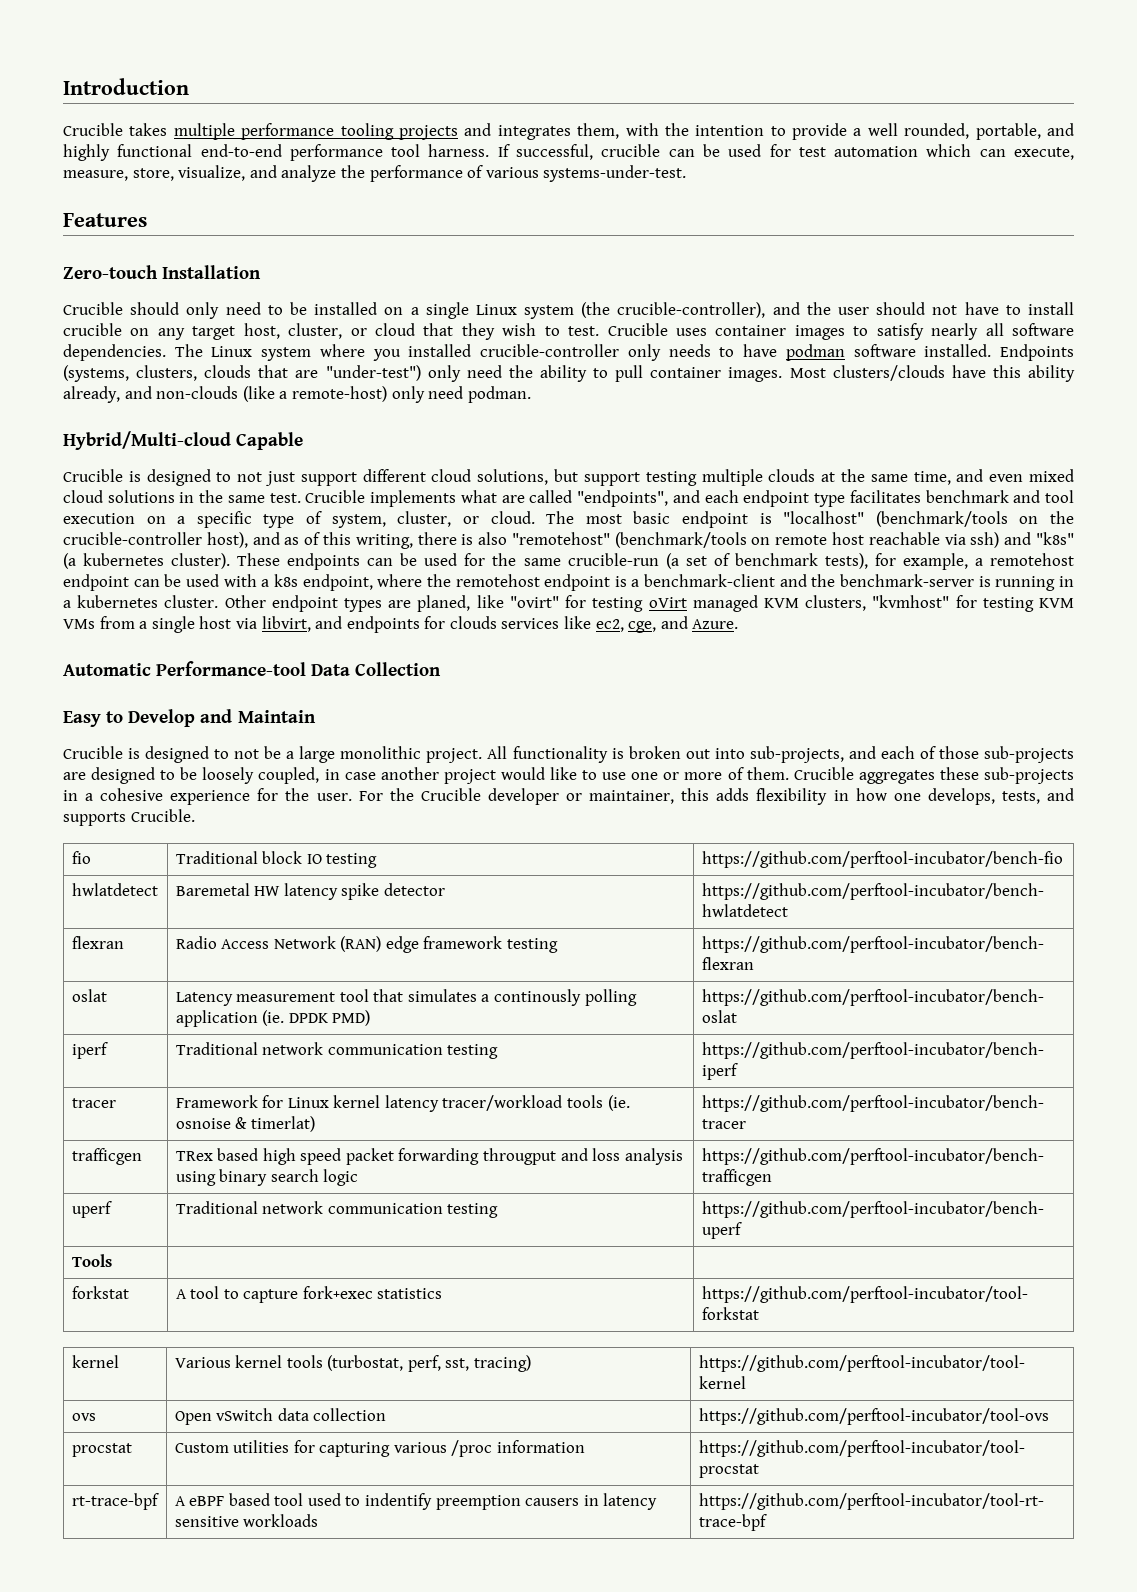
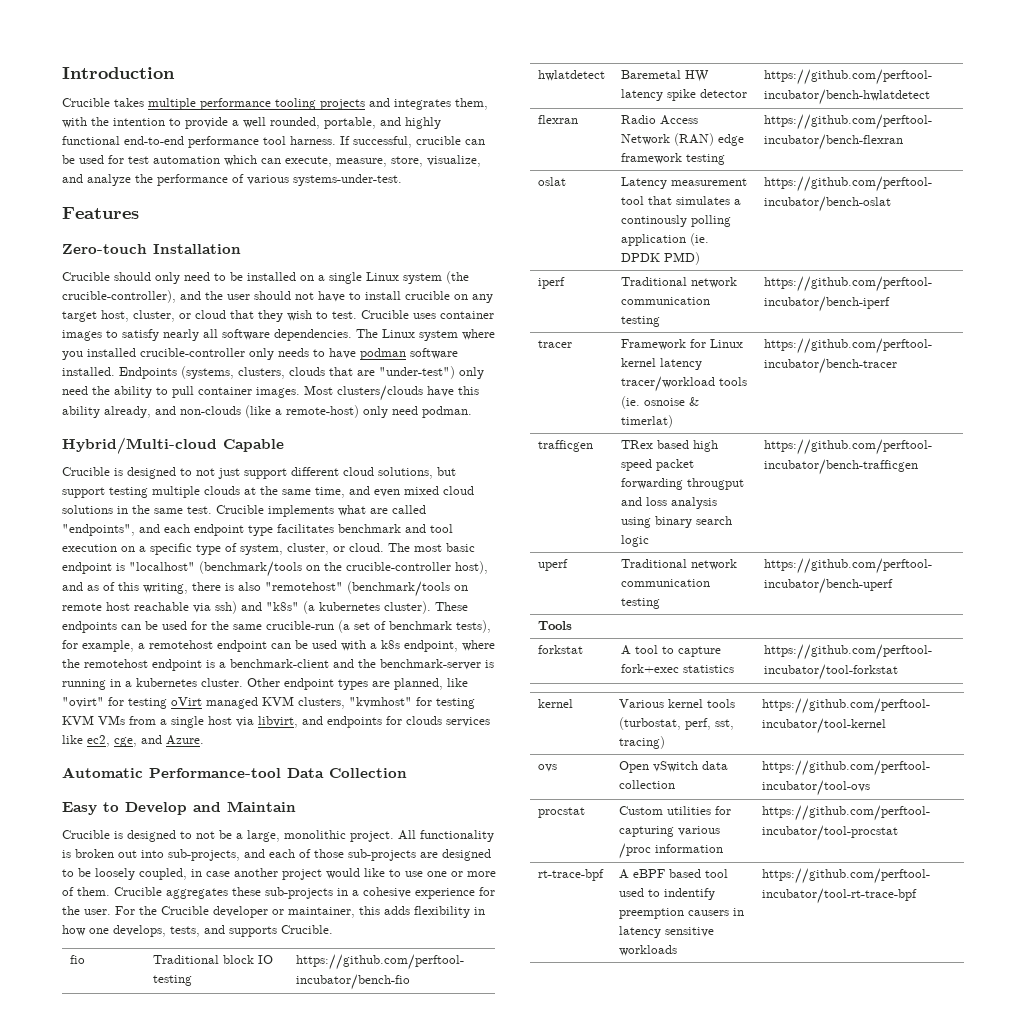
- Other endpoint types are planed, like "ovirt" for testing oVirt managed KVM clusters, "kvmhost" for testing KVM VMs from a single host via libvirt, and endpoints for clouds services like ec2, cge, and Azure.
+ Other endpoint types are planned, like "ovirt" for testing oVirt managed KVM clusters, "kvmhost" for testing KVM VMs from a single host via libvirt, and endpoints for clouds services like ec2, cge, and Azure.
- Crucible is designed to not be a large monolithic project.
+ Crucible is designed to not be a large, monolithic project.

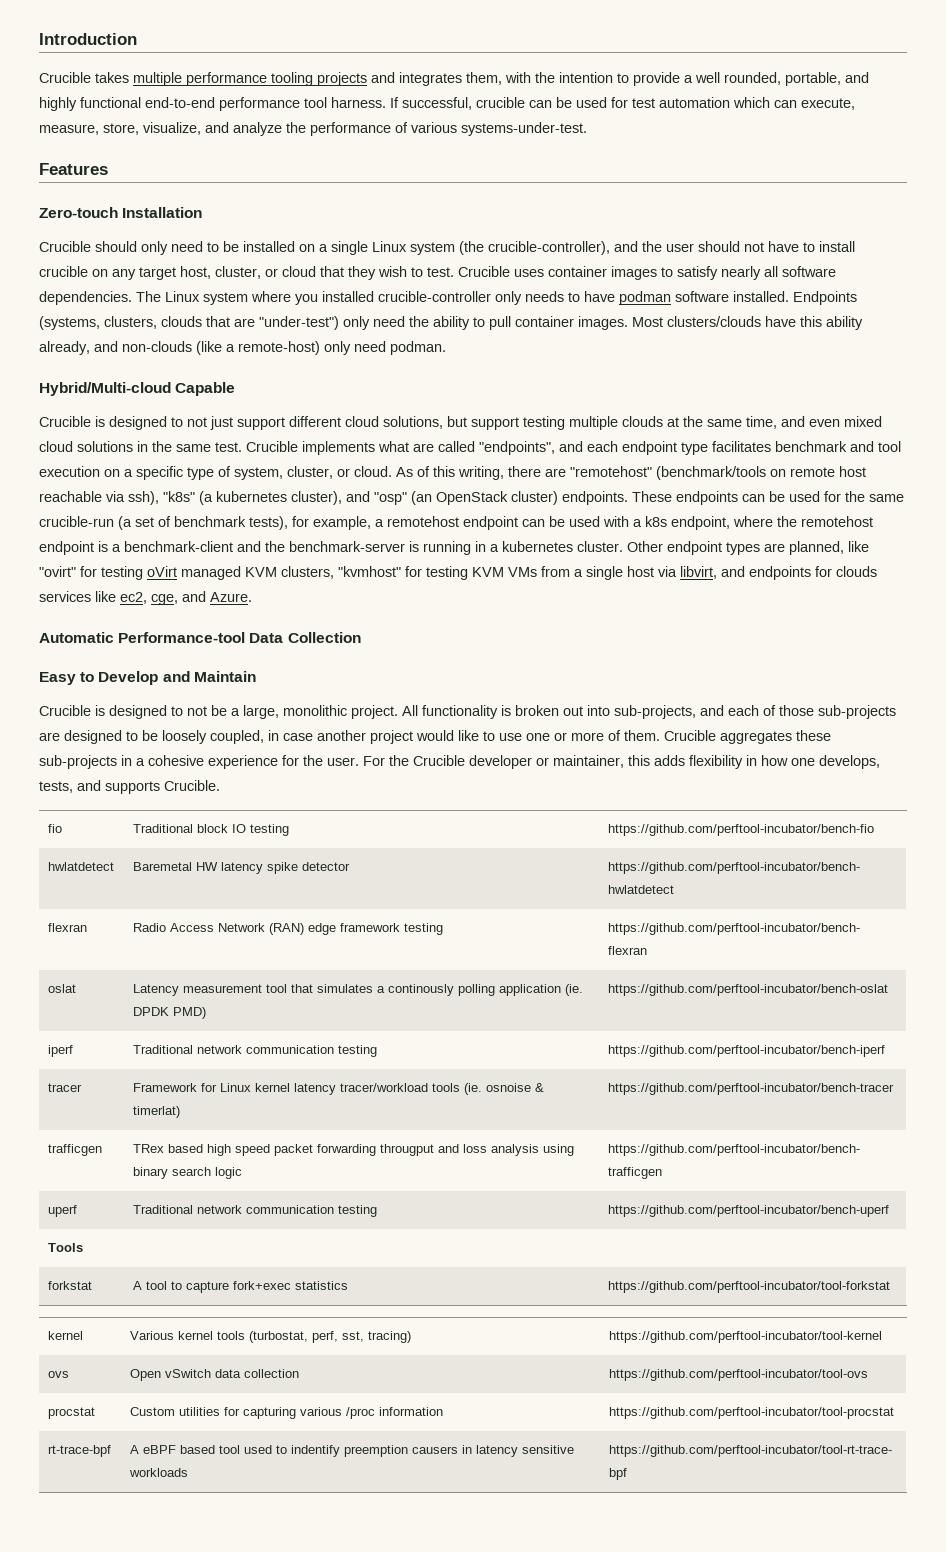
- The most basic endpoint is "localhost" (benchmark/tools on the crucible-controller host), and as of this writing, there is also "remotehost" (benchmark/tools on remote host reachable via ssh) and "k8s" (a kubernetes cluster).
+ As of this writing, there are "remotehost" (benchmark/tools on remote host reachable via ssh), "k8s" (a kubernetes cluster), and "osp" (an OpenStack cluster) endpoints.

